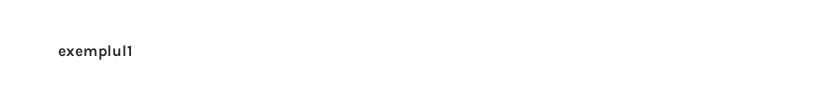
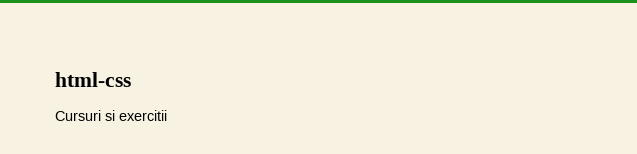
- exemplul1
+ html-css
+ Cursuri si exercitii

